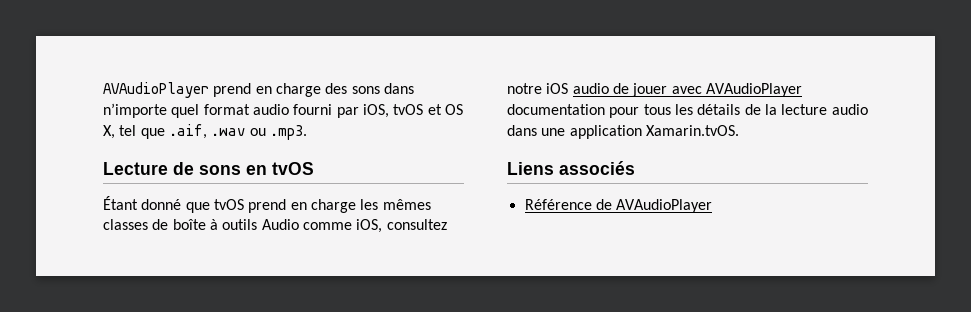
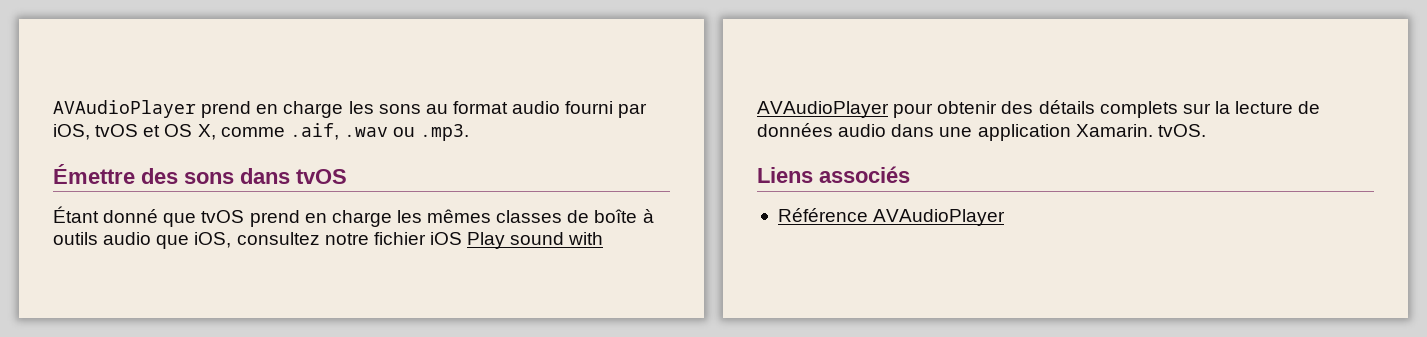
- AVAudioPlayer prend en charge des sons dans n’importe quel format audio fourni par iOS, tvOS et OS X, tel que .aif, .wav ou .mp3.
+ AVAudioPlayer prend en charge les sons au format audio fourni par iOS, tvOS et OS X, comme .aif, .wav ou .mp3.
- Lecture de sons en tvOS
+ Émettre des sons dans tvOS
- Étant donné que tvOS prend en charge les mêmes classes de boîte à outils Audio comme iOS, consultez notre iOS audio de jouer avec AVAudioPlayer documentation pour tous les détails de la lecture audio dans une application Xamarin.tvOS.
+ Étant donné que tvOS prend en charge les mêmes classes de boîte à outils audio que iOS, consultez notre fichier iOS Play sound with AVAudioPlayer pour obtenir des détails complets sur la lecture de données audio dans une application Xamarin. tvOS.
- Référence de AVAudioPlayer
+ Référence AVAudioPlayer

